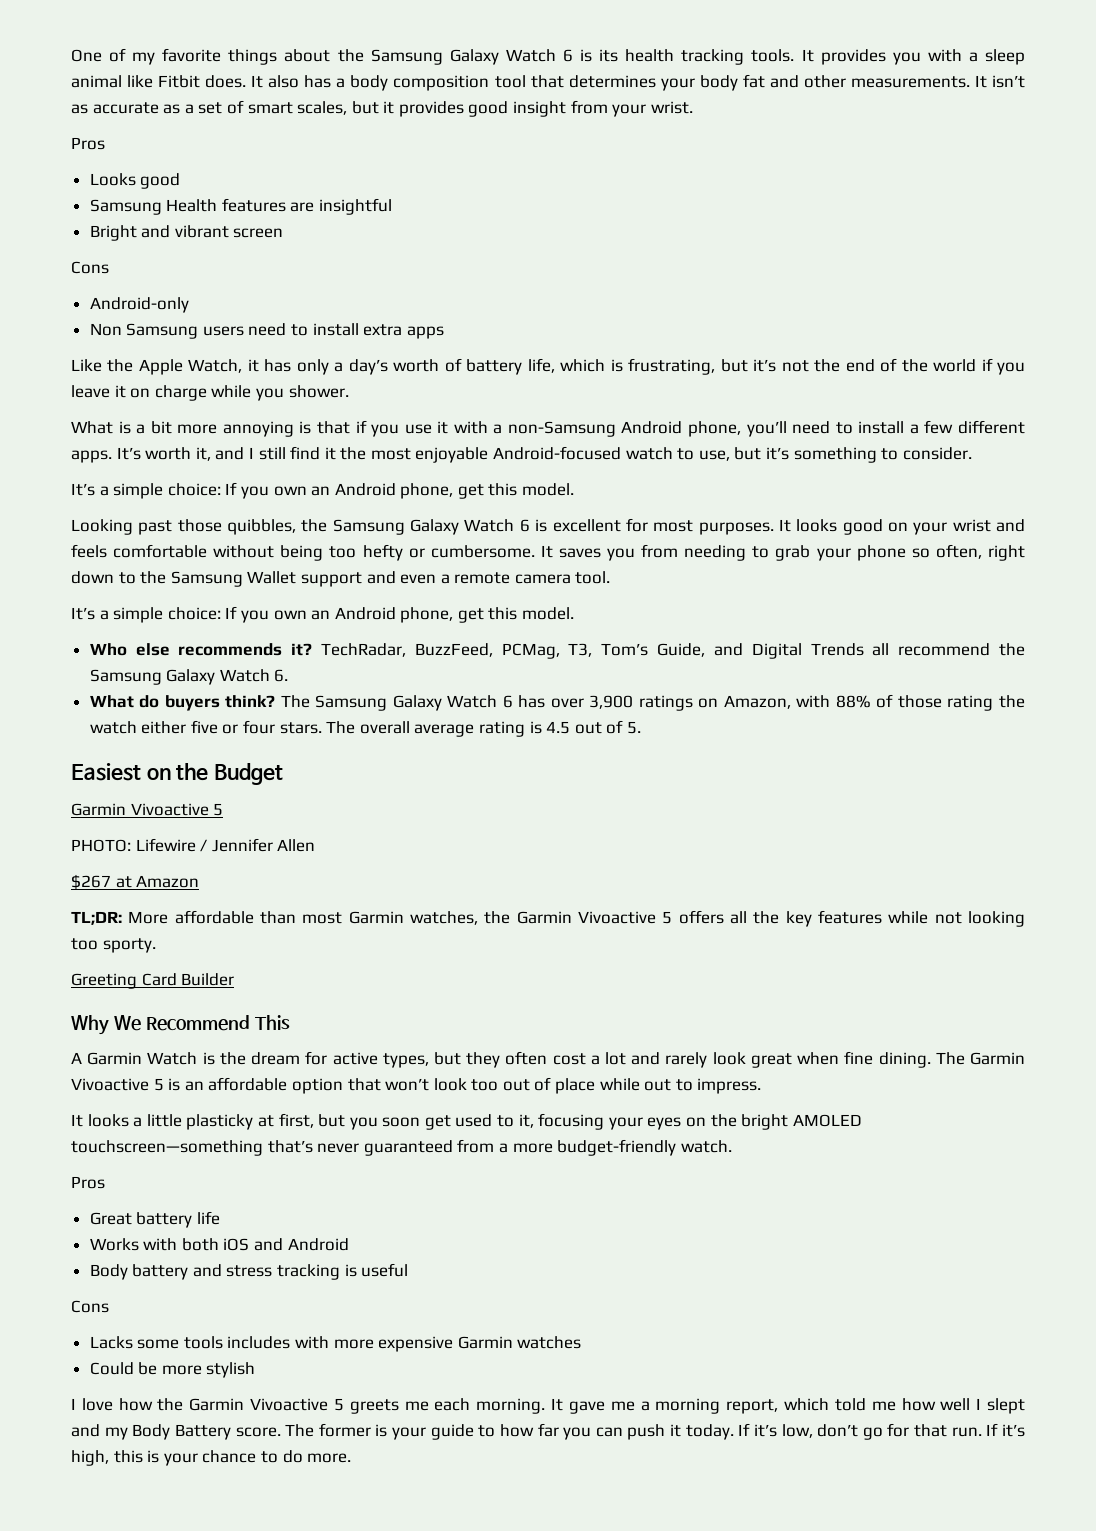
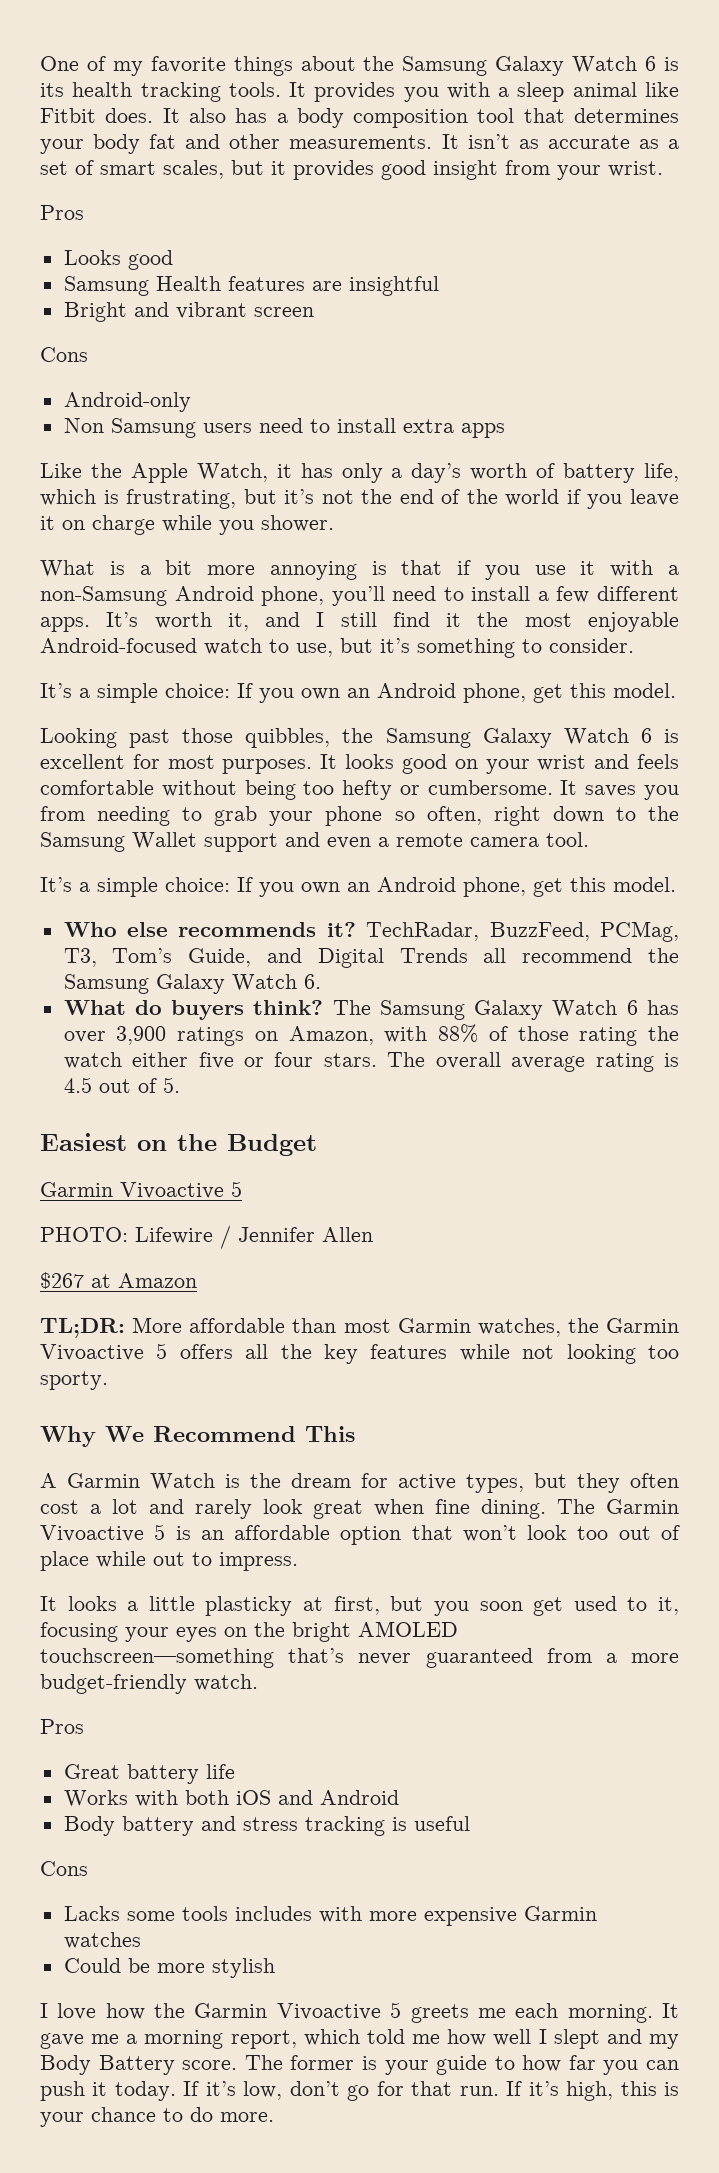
- Greeting Card Builder

